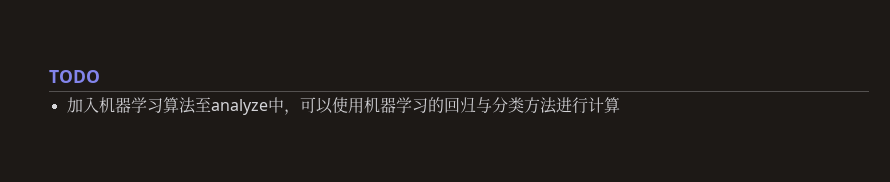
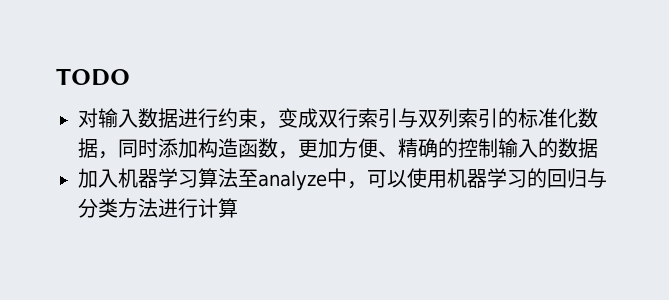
+ 对输入数据进行约束，变成双行索引与双列索引的标准化数据，同时添加构造函数，更加方便、精确的控制输入的数据

